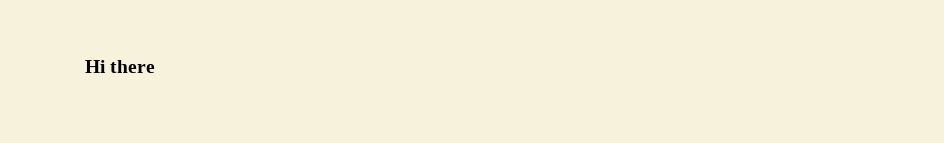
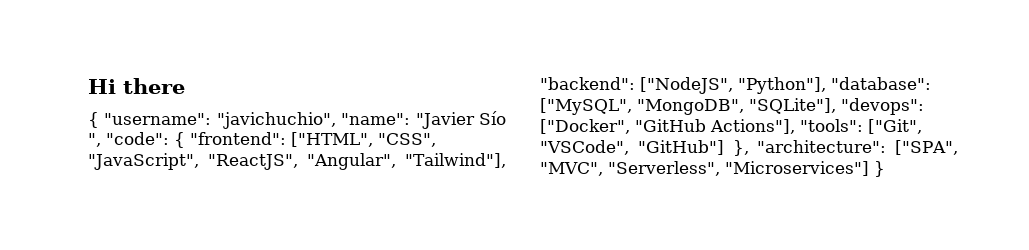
+ { "username": "javichuchio", "name": "Javier Sío ", "code": { "frontend": ["HTML", "CSS", "JavaScript", "ReactJS", "Angular", "Tailwind"], "backend": ["NodeJS", "Python"], "database": ["MySQL", "MongoDB", "SQLite"], "devops": ["Docker", "GitHub Actions"], "tools": ["Git", "VSCode", "GitHub"] }, "architecture": ["SPA", "MVC", "Serverless", "Microservices"] }

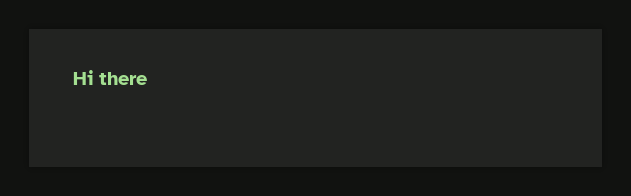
- { "username": "javichuchio", "name": "Javier Sío ", "code": { "frontend": ["HTML", "CSS", "JavaScript", "ReactJS", "Angular", "Tailwind"], "backend": ["NodeJS", "Python"], "database": ["MySQL", "MongoDB", "SQLite"], "devops": ["Docker", "GitHub Actions"], "tools": ["Git", "VSCode", "GitHub"] }, "architecture": ["SPA", "MVC", "Serverless", "Microservices"] }

